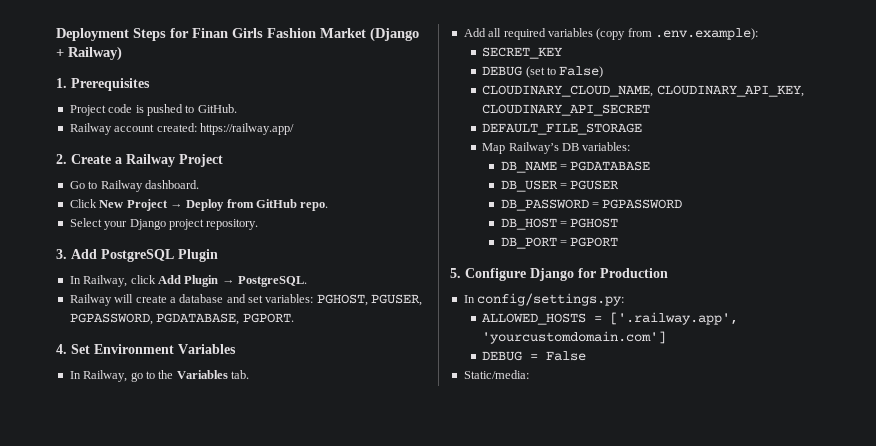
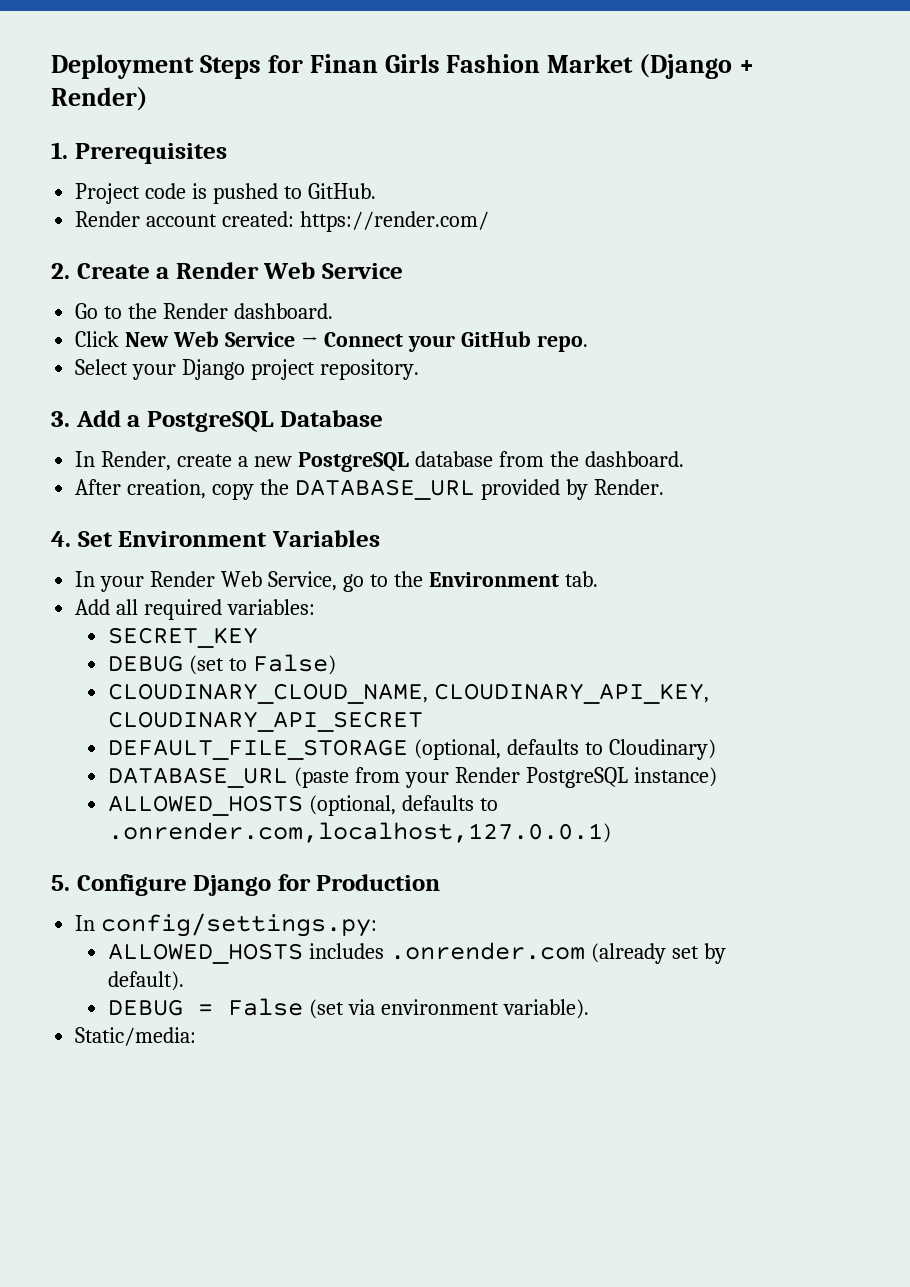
- Deployment Steps for Finan Girls Fashion Market (Django + Railway)
+ Deployment Steps for Finan Girls Fashion Market (Django + Render)
- Railway account created: https://railway.app/
+ Render account created: https://render.com/
- 2. Create a Railway Project
+ 2. Create a Render Web Service
- Go to Railway dashboard.
+ Go to the Render dashboard.
- Click New Project → Deploy from GitHub repo.
+ Click New Web Service → Connect your GitHub repo.
- 3. Add PostgreSQL Plugin
- In Railway, click Add Plugin → PostgreSQL.
- Railway will create a database and set variables: PGHOST, PGUSER, PGPASSWORD, PGDATABASE, PGPORT.
+ 3. Add a PostgreSQL Database
+ In Render, create a new PostgreSQL database from the dashboard.
+ After creation, copy the DATABASE_URL provided by Render.
- In Railway, go to the Variables tab.
+ In your Render Web Service, go to the Environment tab.
- Add all required variables (copy from .env.example):
+ Add all required variables:
- DEFAULT_FILE_STORAGE
- Map Railway’s DB variables:
- DB_NAME = PGDATABASE
- DB_USER = PGUSER
- DB_PASSWORD = PGPASSWORD
- DB_HOST = PGHOST
- DB_PORT = PGPORT
+ DEFAULT_FILE_STORAGE (optional, defaults to Cloudinary)
+ DATABASE_URL (paste from your Render PostgreSQL instance)
+ ALLOWED_HOSTS (optional, defaults to .onrender.com,localhost,127.0.0.1)
- ALLOWED_HOSTS = ['.railway.app', 'yourcustomdomain.com']
+ ALLOWED_HOSTS includes .onrender.com (already set by default).
- DEBUG = False
+ DEBUG = False (set via environment variable).

